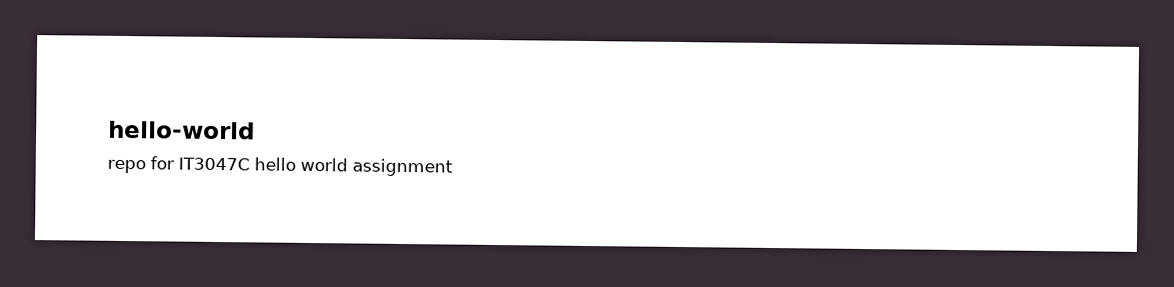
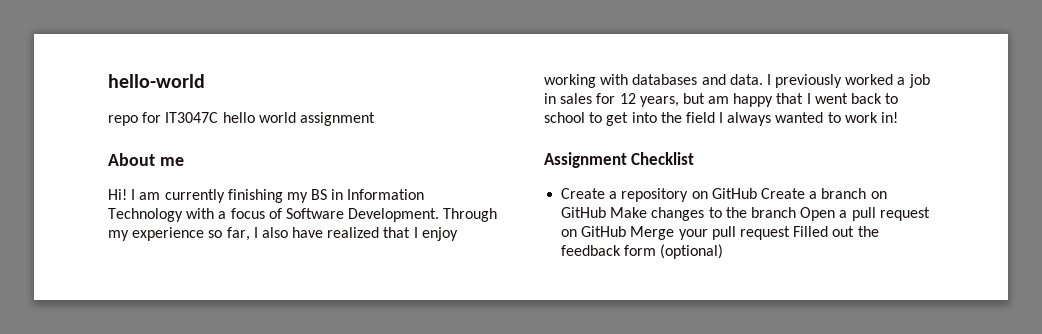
+ About me
+ Hi! I am currently finishing my BS in Information Technology with a focus of Software Development. Through my experience so far, I also have realized that I enjoy working with databases and data. I previously worked a job in sales for 12 years, but am happy that I went back to school to get into the field I always wanted to work in!
+ Assignment Checklist
+ Create a repository on GitHub Create a branch on GitHub Make changes to the branch Open a pull request on GitHub Merge your pull request Filled out the feedback form (optional)

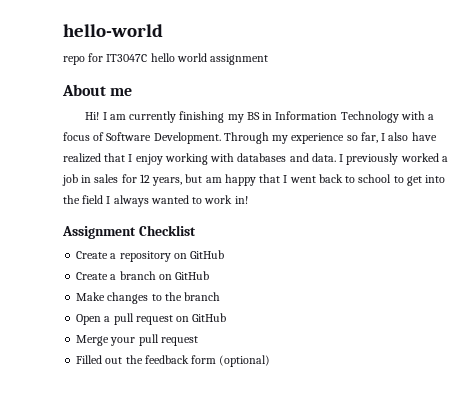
- Create a repository on GitHub Create a branch on GitHub Make changes to the branch Open a pull request on GitHub Merge your pull request Filled out the feedback form (optional)
+ Create a repository on GitHub
+ Create a branch on GitHub
+ Make changes to the branch
+ Open a pull request on GitHub
+ Merge your pull request
+ Filled out the feedback form (optional)

